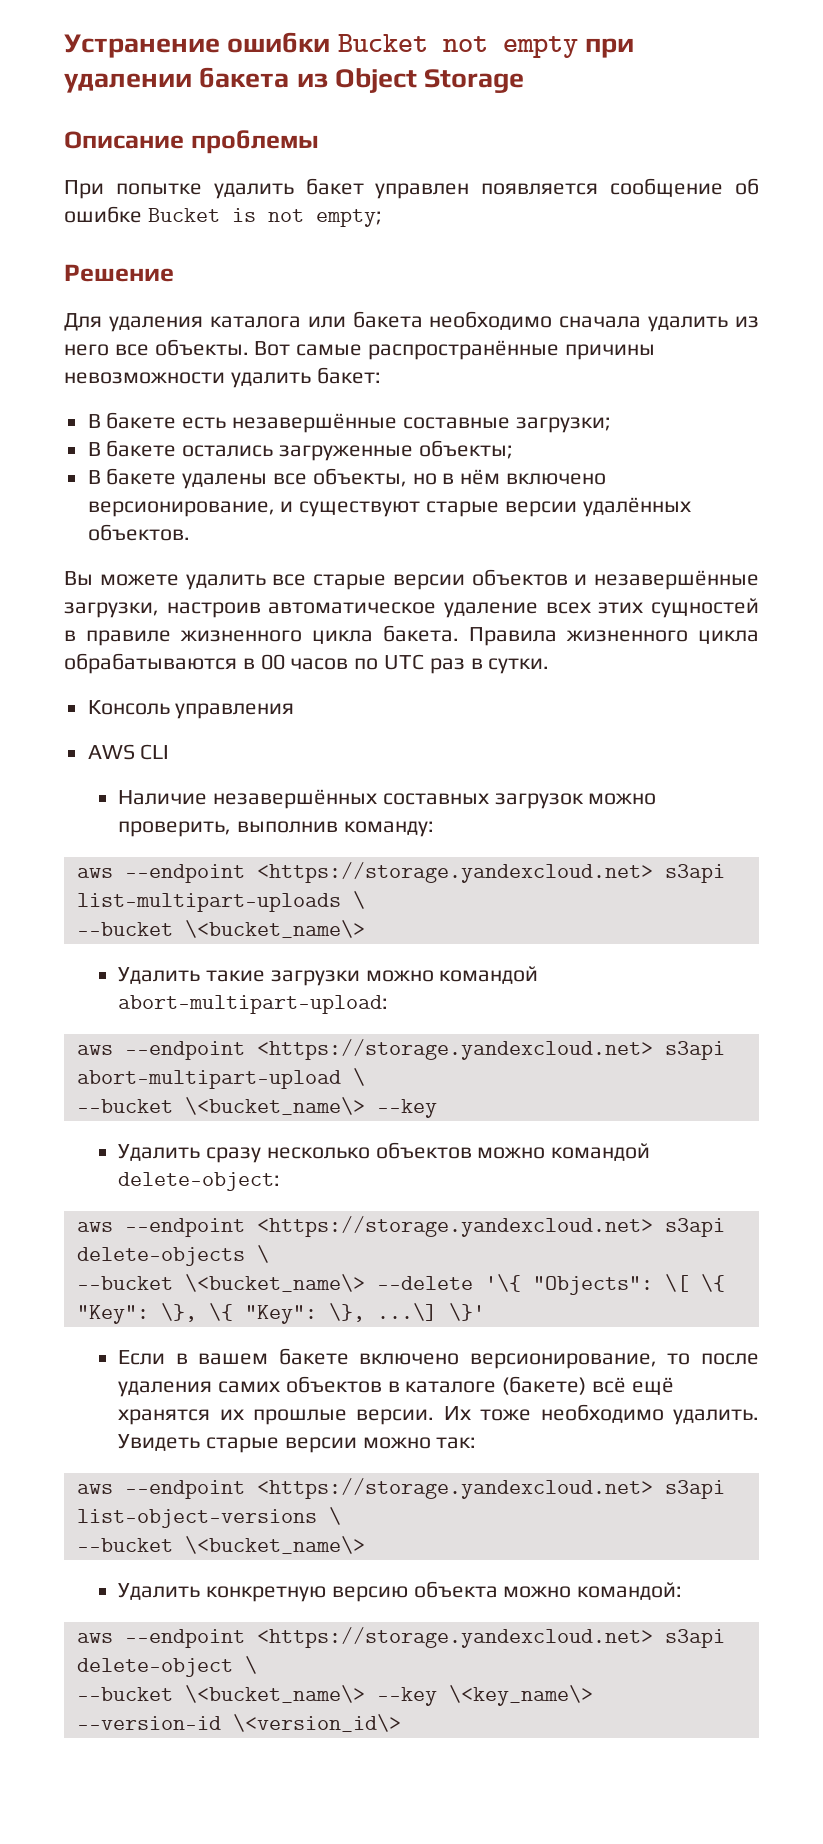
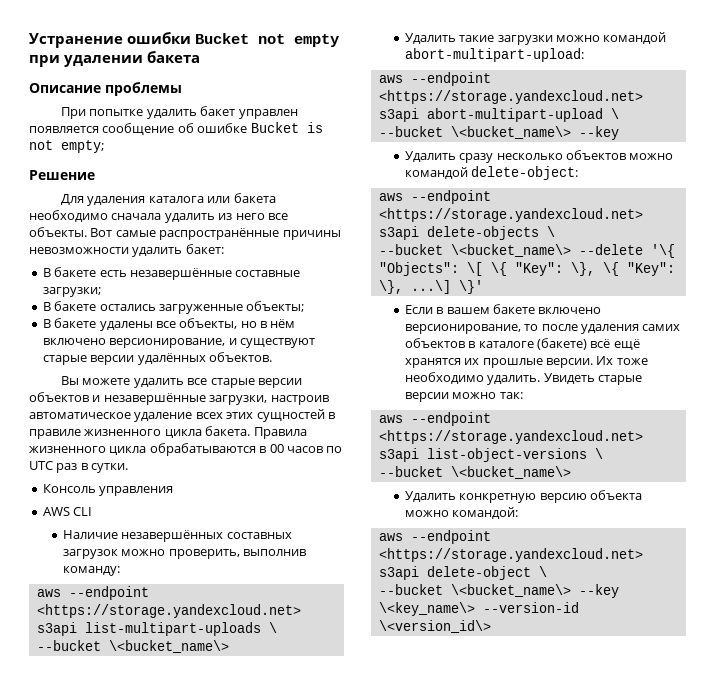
- Устранение ошибки Bucket not empty при удалении бакета из Object Storage
+ Устранение ошибки Bucket not empty при удалении бакета

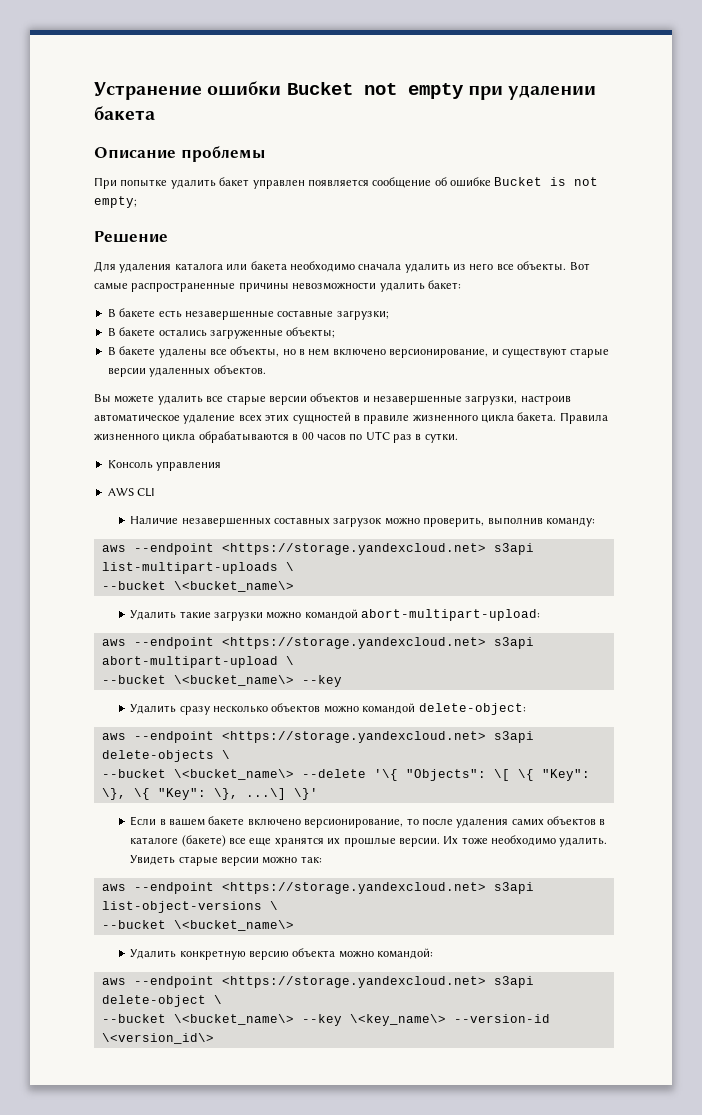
- Вот самые распространённые причины невозможности удалить бакет:
+ Вот самые распространенные причины невозможности удалить бакет:
- В бакете есть незавершённые составные загрузки;
+ В бакете есть незавершенные составные загрузки;
- В бакете удалены все объекты, но в нём включено версионирование, и существуют старые версии удалённых объектов.
+ В бакете удалены все объекты, но в нем включено версионирование, и существуют старые версии удаленных объектов.
- Вы можете удалить все старые версии объектов и незавершённые загрузки, настроив автоматическое удаление всех этих сущностей в правиле жизненного цикла бакета.
+ Вы можете удалить все старые версии объектов и незавершенные загрузки, настроив автоматическое удаление всех этих сущностей в правиле жизненного цикла бакета.
- Наличие незавершённых составных загрузок можно проверить, выполнив команду:
+ Наличие незавершенных составных загрузок можно проверить, выполнив команду:
- Если в вашем бакете включено версионирование, то после удаления самих объектов в каталоге (бакете) всё ещё хранятся их прошлые версии.
+ Если в вашем бакете включено версионирование, то после удаления самих объектов в каталоге (бакете) все еще хранятся их прошлые версии.

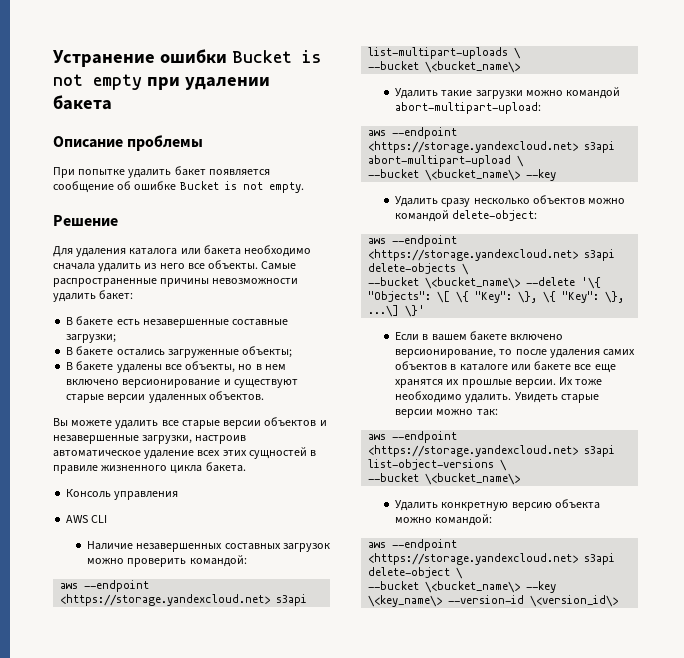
- Устранение ошибки Bucket not empty при удалении бакета
+ Устранение ошибки Bucket is not empty при удалении бакета
- При попытке удалить бакет управлен появляется сообщение об ошибке Bucket is not empty;
+ При попытке удалить бакет появляется сообщение об ошибке Bucket is not empty.
- Вот самые распространенные причины невозможности удалить бакет:
+ Самые распространенные причины невозможности удалить бакет:
- В бакете удалены все объекты, но в нем включено версионирование, и существуют старые версии удаленных объектов.
+ В бакете удалены все объекты, но в нем включено версионирование и существуют старые версии удаленных объектов.
- Правила жизненного цикла обрабатываются в 00 часов по UTC раз в сутки.
- Наличие незавершенных составных загрузок можно проверить, выполнив команду:
+ Наличие незавершенных составных загрузок можно проверить командой:
- Если в вашем бакете включено версионирование, то после удаления самих объектов в каталоге (бакете) все еще хранятся их прошлые версии.
+ Если в вашем бакете включено версионирование, то после удаления самих объектов в каталоге или бакете все еще хранятся их прошлые версии.

